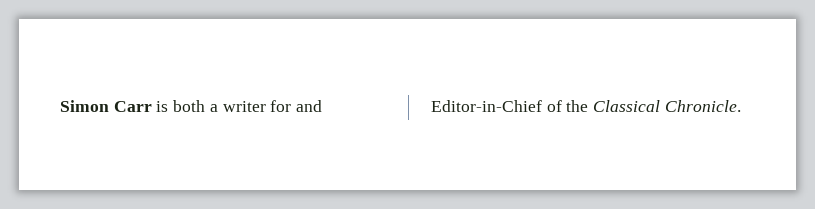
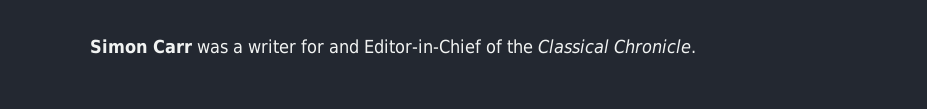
- Simon Carr is both a writer for and Editor-in-Chief of the Classical Chronicle.
+ Simon Carr was a writer for and Editor-in-Chief of the Classical Chronicle.

